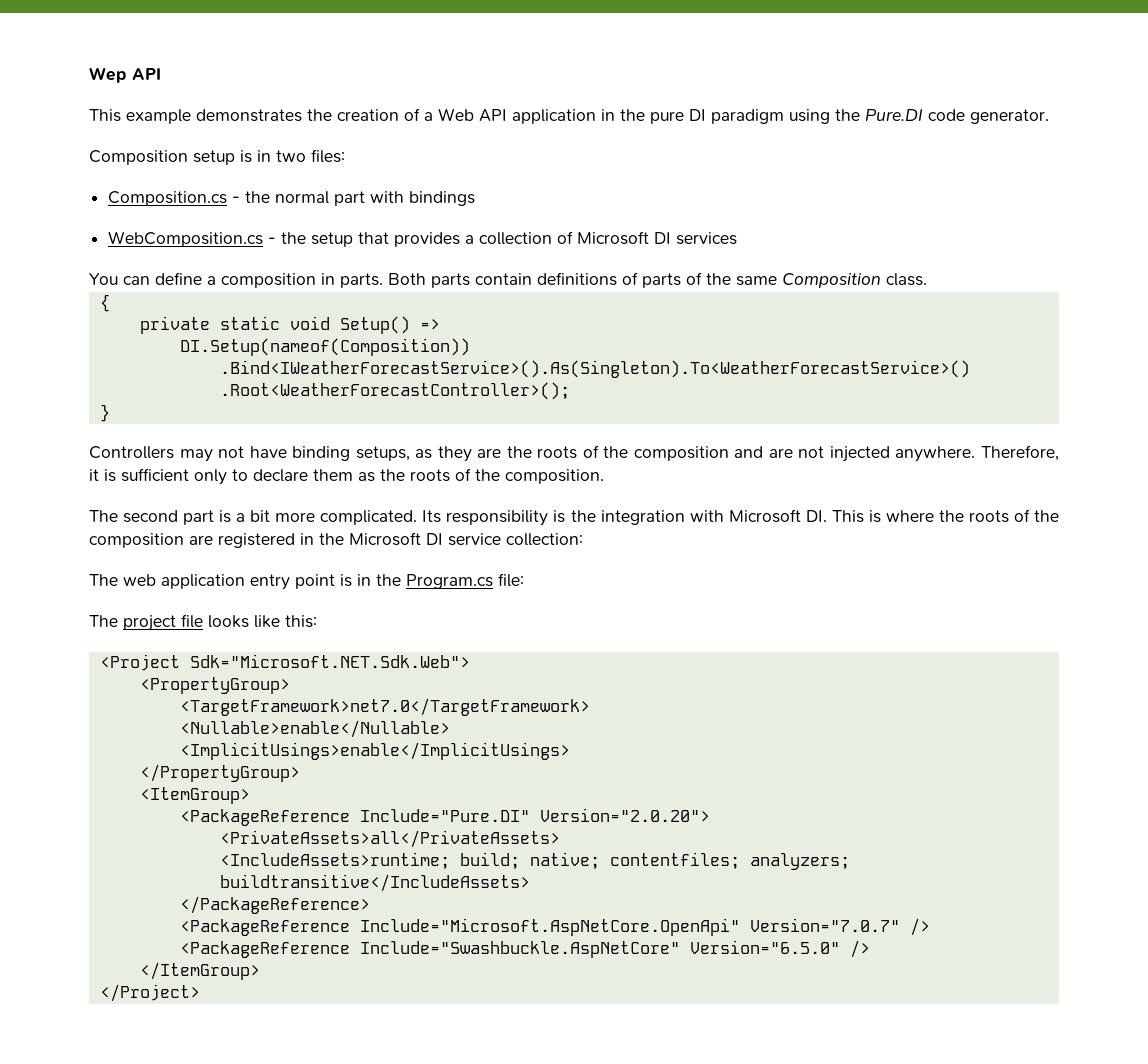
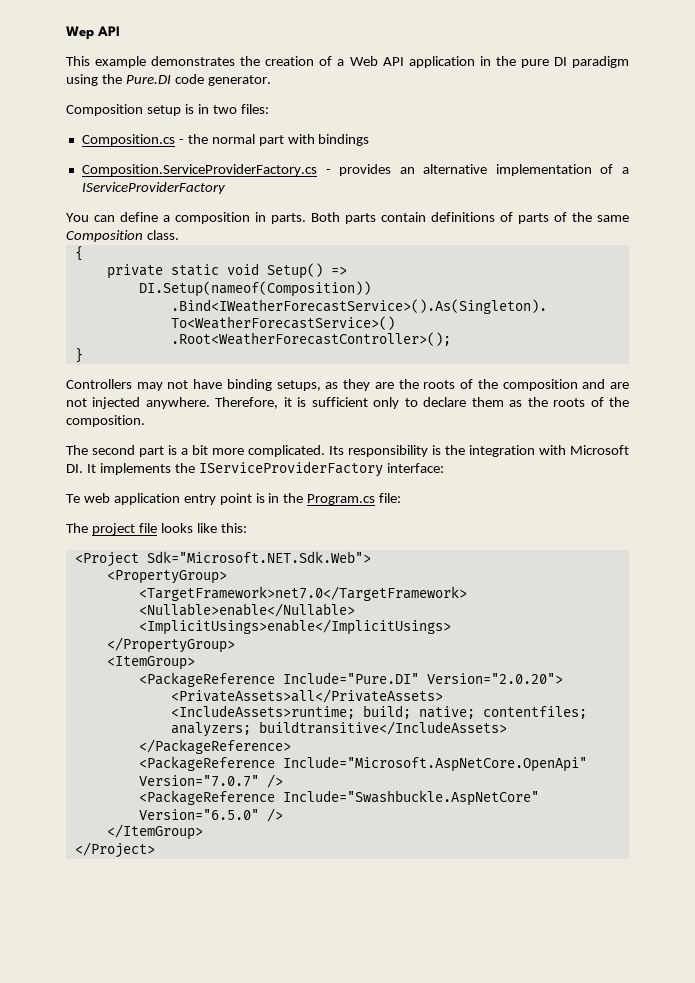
- WebComposition.cs - the setup that provides a collection of Microsoft DI services
+ Composition.ServiceProviderFactory.cs - provides an alternative implementation of a IServiceProviderFactory
- Its responsibility is the integration with Microsoft DI. This is where the roots of the composition are registered in the Microsoft DI service collection:
- The web application entry point is in the Program.cs file:
+ Its responsibility is the integration with Microsoft DI. It implements the IServiceProviderFactory interface:
+ Te web application entry point is in the Program.cs file:

